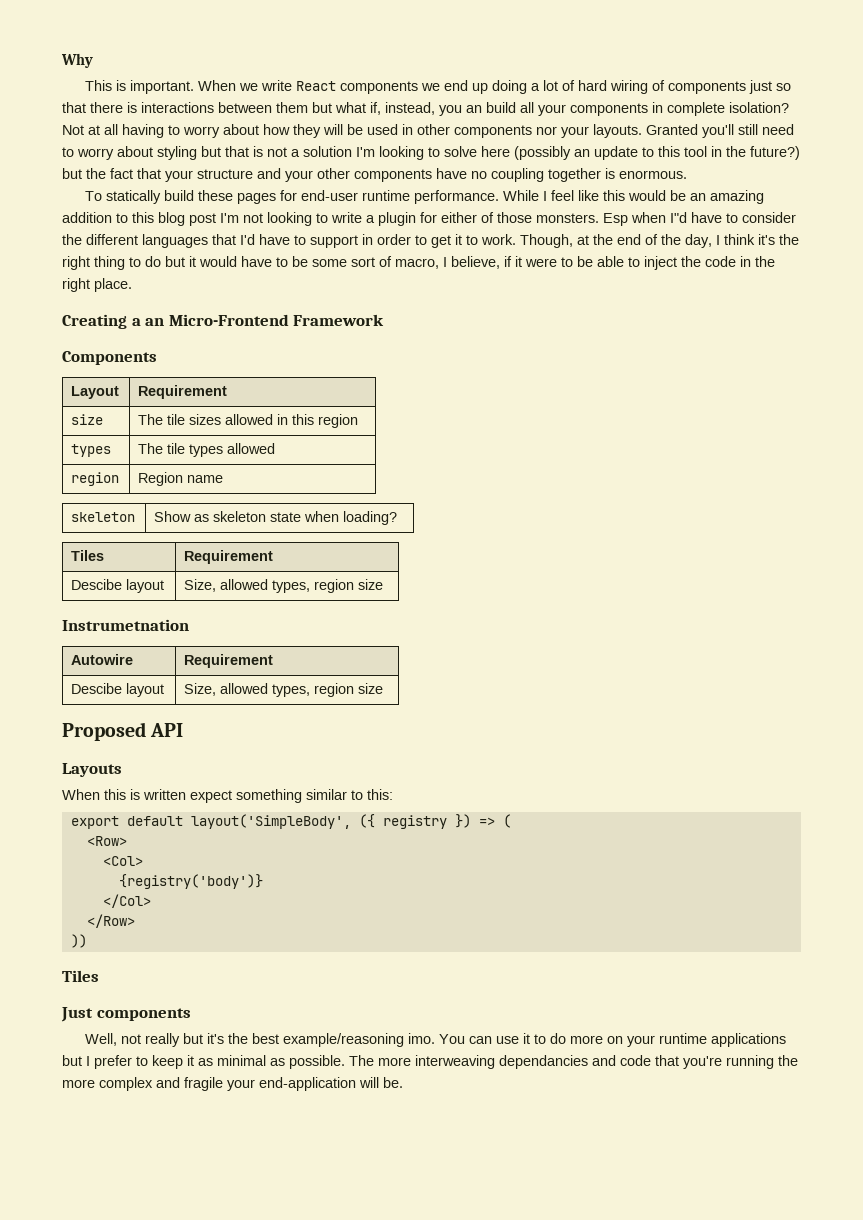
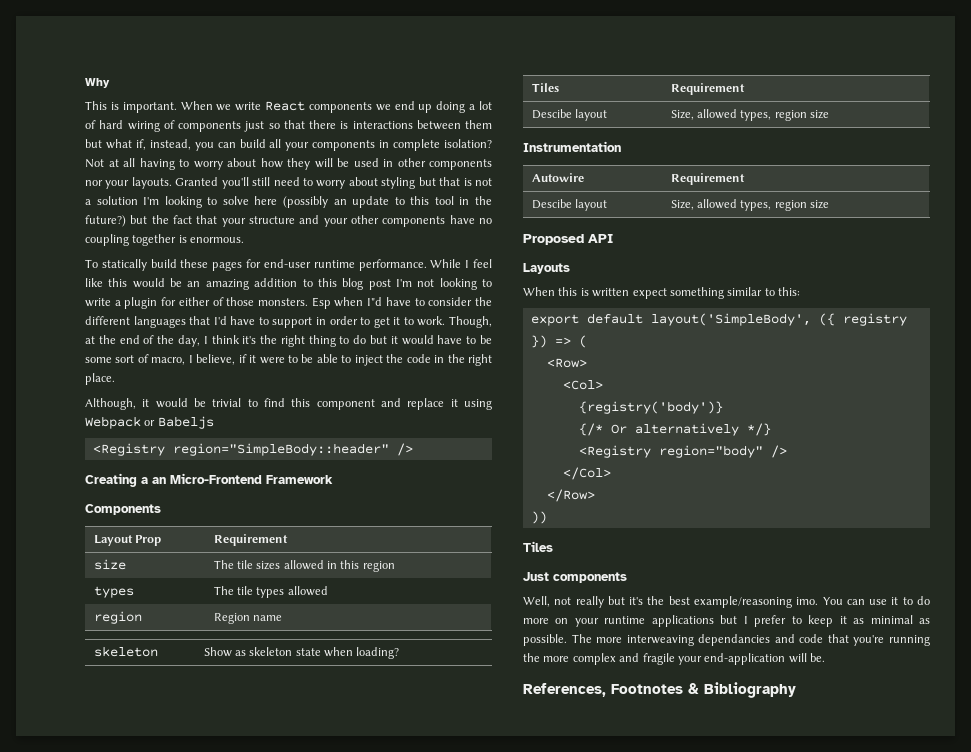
- When we write React components we end up doing a lot of hard wiring of components just so that there is interactions between them but what if, instead, you an build all your components in complete isolation?
+ When we write React components we end up doing a lot of hard wiring of components just so that there is interactions between them but what if, instead, you can build all your components in complete isolation?
+ Although, it would be trivial to find this component and replace it using Webpack or Babeljs
+ <Registry region="SimpleBody::header" />
- Layout | Requirement
+ Layout Prop | Requirement
- Instrumetnation
+ Instrumentation
+ {/* Or alternatively */}
+ <Registry region="body" />
+ References, Footnotes & Bibliography

